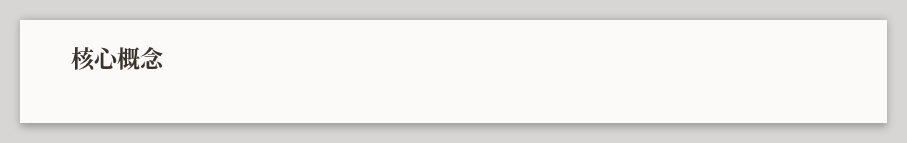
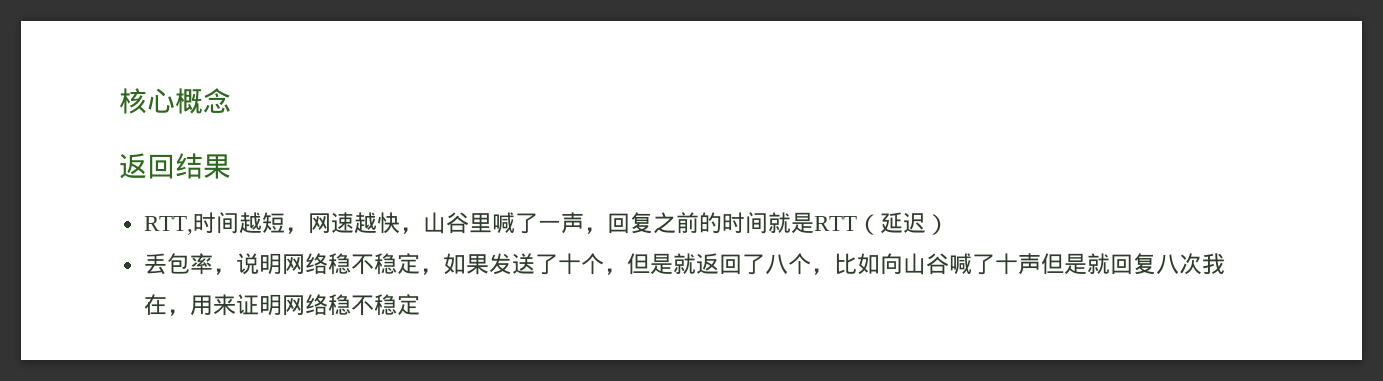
+ 返回结果
+ RTT,时间越短，网速越快，山谷里喊了一声，回复之前的时间就是RTT（延迟）
+ 丢包率，说明网络稳不稳定，如果发送了十个，但是就返回了八个，比如向山谷喊了十声但是就回复八次我在，用来证明网络稳不稳定

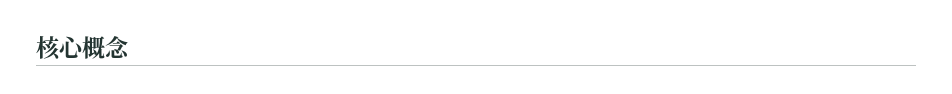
- 返回结果
- RTT,时间越短，网速越快，山谷里喊了一声，回复之前的时间就是RTT（延迟）
- 丢包率，说明网络稳不稳定，如果发送了十个，但是就返回了八个，比如向山谷喊了十声但是就回复八次我在，用来证明网络稳不稳定

